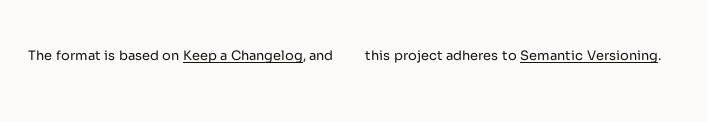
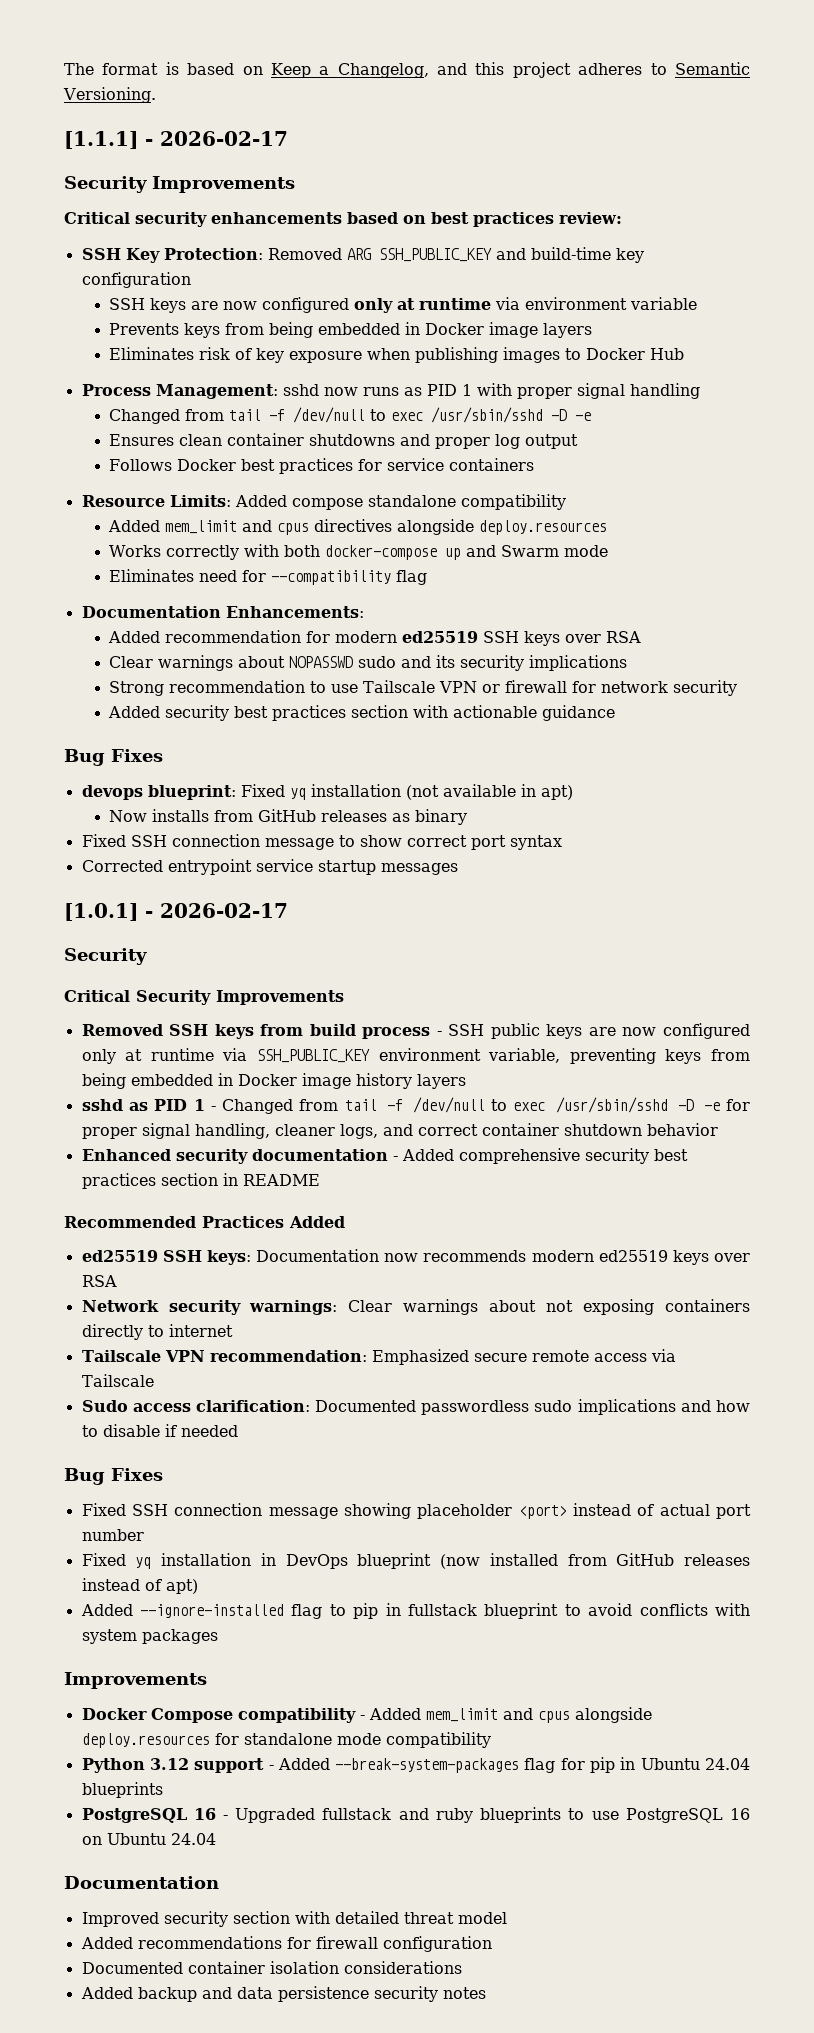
+ [1.1.1] - 2026-02-17
+ Security Improvements
+ Critical security enhancements based on best practices review:
+ SSH Key Protection: Removed ARG SSH_PUBLIC_KEY and build-time key configuration
+ SSH keys are now configured only at runtime via environment variable
+ Prevents keys from being embedded in Docker image layers
+ Eliminates risk of key exposure when publishing images to Docker Hub
+ Process Management: sshd now runs as PID 1 with proper signal handling
+ Changed from tail -f /dev/null to exec /usr/sbin/sshd -D -e
+ Ensures clean container shutdowns and proper log output
+ Follows Docker best practices for service containers
+ Resource Limits: Added compose standalone compatibility
+ Added mem_limit and cpus directives alongside deploy.resources
+ Works correctly with both docker-compose up and Swarm mode
+ Eliminates need for --compatibility flag
+ Documentation Enhancements:
+ Added recommendation for modern ed25519 SSH keys over RSA
+ Clear warnings about NOPASSWD sudo and its security implications
+ Strong recommendation to use Tailscale VPN or firewall for network security
+ Added security best practices section with actionable guidance
+ Bug Fixes
+ devops blueprint: Fixed yq installation (not available in apt)
+ Now installs from GitHub releases as binary
+ Fixed SSH connection message to show correct port syntax
+ Corrected entrypoint service startup messages
+ [1.0.1] - 2026-02-17
+ Security
+ Critical Security Improvements
+ Removed SSH keys from build process - SSH public keys are now configured only at runtime via SSH_PUBLIC_KEY environment variable, preventing keys from being embedded in Docker image history layers
+ sshd as PID 1 - Changed from tail -f /dev/null to exec /usr/sbin/sshd -D -e for proper signal handling, cleaner logs, and correct container shutdown behavior
+ Enhanced security documentation - Added comprehensive security best practices section in README
+ Recommended Practices Added
+ ed25519 SSH keys: Documentation now recommends modern ed25519 keys over RSA
+ Network security warnings: Clear warnings about not exposing containers directly to internet
+ Tailscale VPN recommendation: Emphasized secure remote access via Tailscale
+ Sudo access clarification: Documented passwordless sudo implications and how to disable if needed
+ Bug Fixes
+ Fixed SSH connection message showing placeholder <port> instead of actual port number
+ Fixed yq installation in DevOps blueprint (now installed from GitHub releases instead of apt)
+ Added --ignore-installed flag to pip in fullstack blueprint to avoid conflicts with system packages
+ Improvements
+ Docker Compose compatibility - Added mem_limit and cpus alongside deploy.resources for standalone mode compatibility
+ Python 3.12 support - Added --break-system-packages flag for pip in Ubuntu 24.04 blueprints
+ PostgreSQL 16 - Upgraded fullstack and ruby blueprints to use PostgreSQL 16 on Ubuntu 24.04
+ Documentation
+ Improved security section with detailed threat model
+ Added recommendations for firewall configuration
+ Documented container isolation considerations
+ Added backup and data persistence security notes

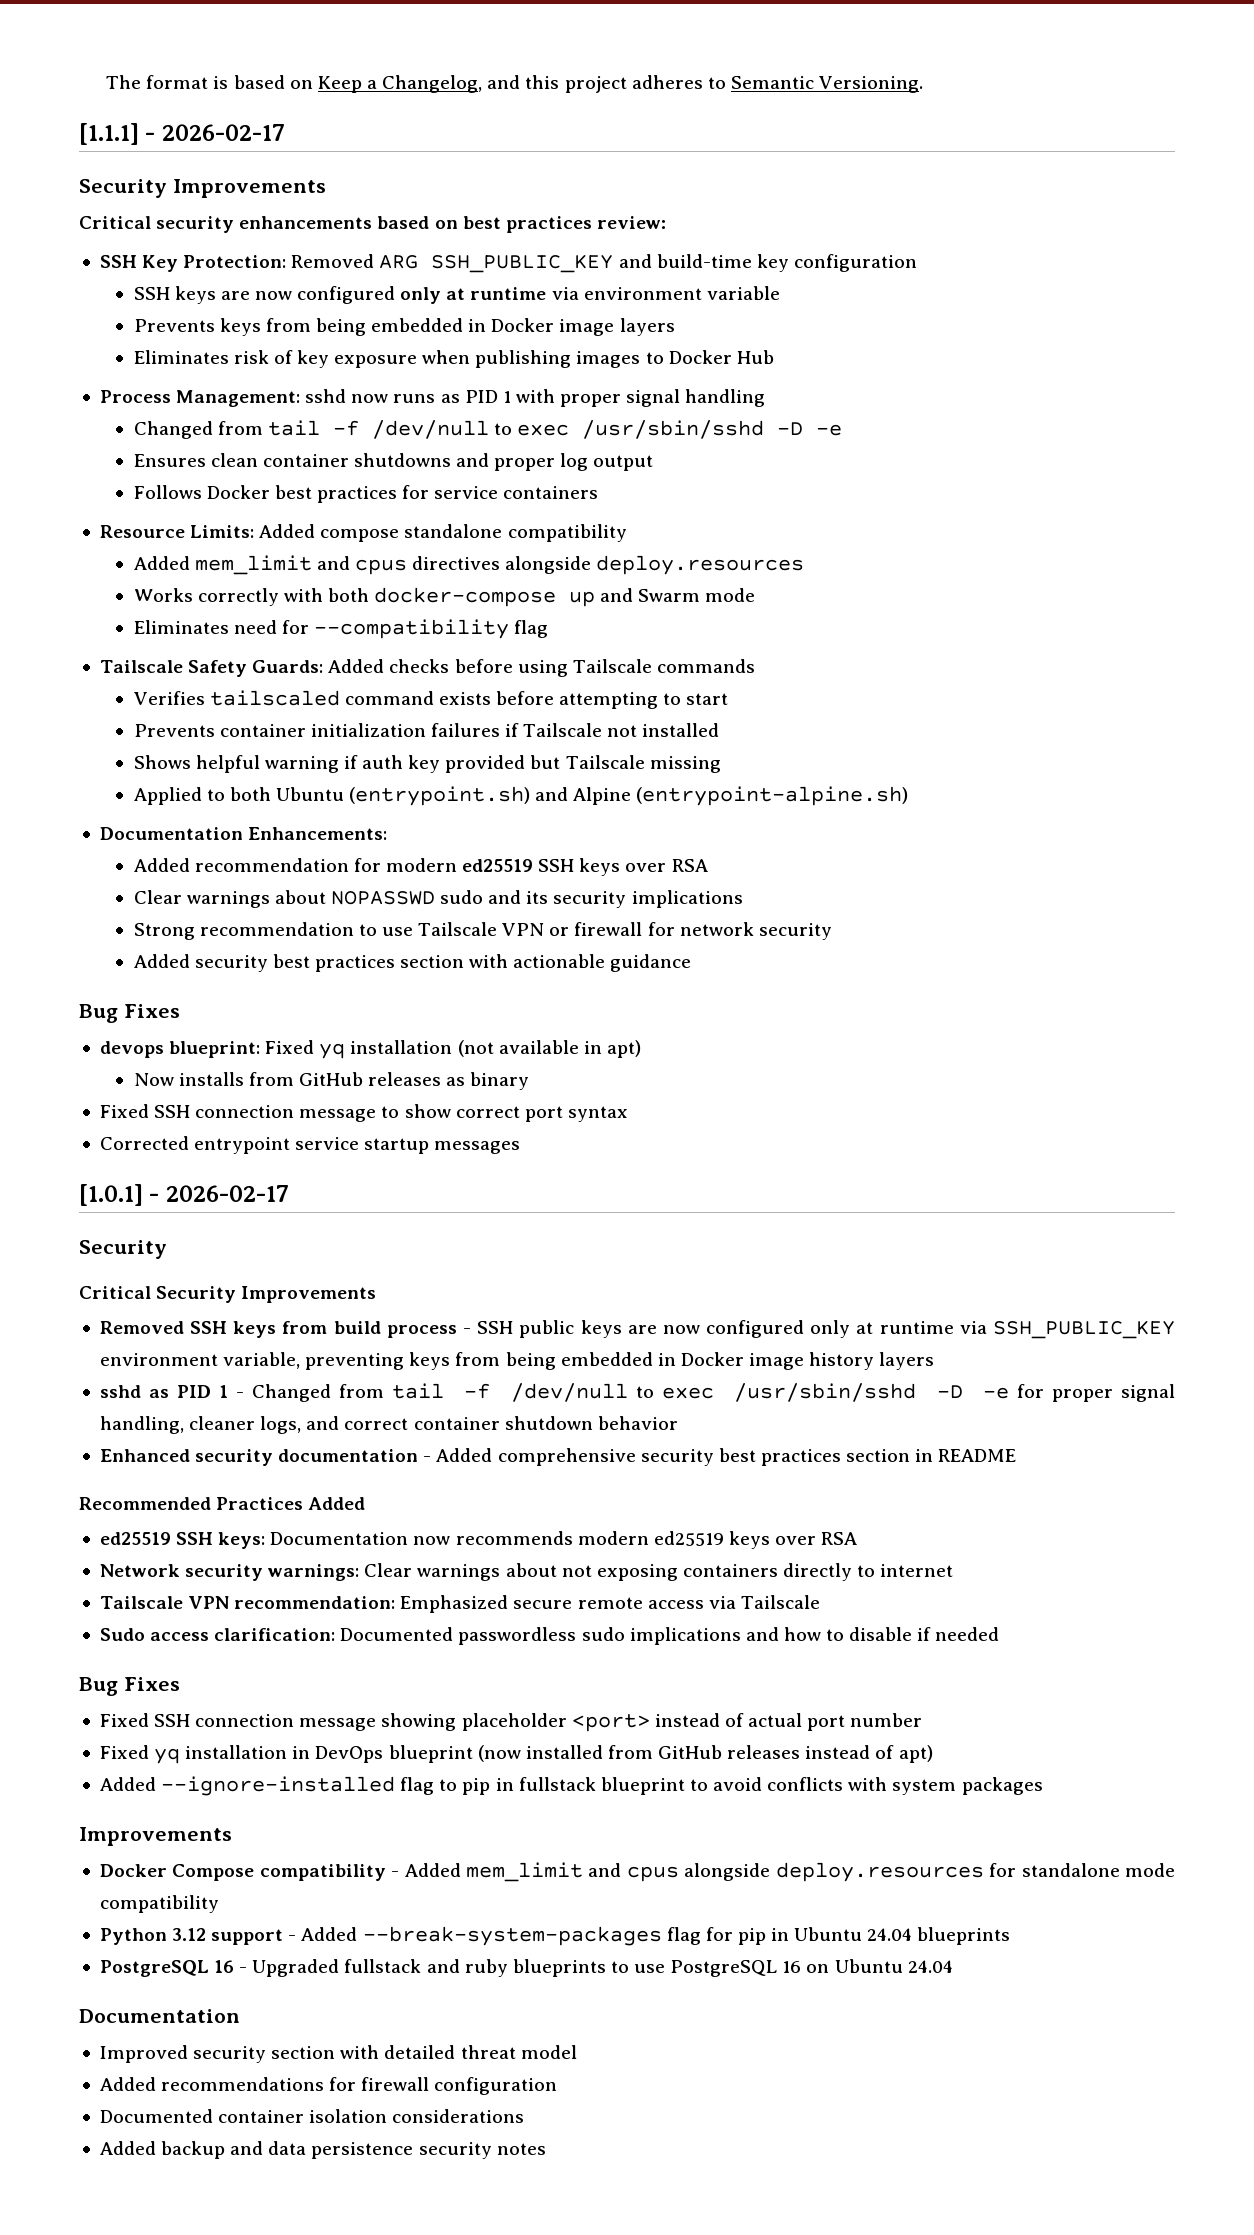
+ Tailscale Safety Guards: Added checks before using Tailscale commands
+ Verifies tailscaled command exists before attempting to start
+ Prevents container initialization failures if Tailscale not installed
+ Shows helpful warning if auth key provided but Tailscale missing
+ Applied to both Ubuntu (entrypoint.sh) and Alpine (entrypoint-alpine.sh)

